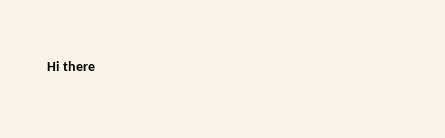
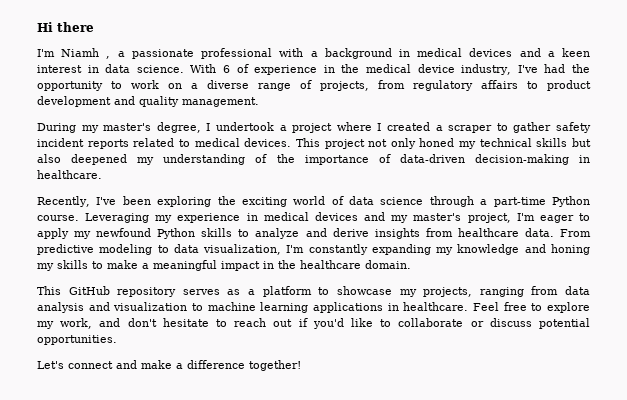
+ I'm Niamh , a passionate professional with a background in medical devices and a keen interest in data science. With 6 of experience in the medical device industry, I've had the opportunity to work on a diverse range of projects, from regulatory affairs to product development and quality management.
+ During my master's degree, I undertook a project where I created a scraper to gather safety incident reports related to medical devices. This project not only honed my technical skills but also deepened my understanding of the importance of data-driven decision-making in healthcare.
+ Recently, I've been exploring the exciting world of data science through a part-time Python course. Leveraging my experience in medical devices and my master's project, I'm eager to apply my newfound Python skills to analyze and derive insights from healthcare data. From predictive modeling to data visualization, I'm constantly expanding my knowledge and honing my skills to make a meaningful impact in the healthcare domain.
+ This GitHub repository serves as a platform to showcase my projects, ranging from data analysis and visualization to machine learning applications in healthcare. Feel free to explore my work, and don't hesitate to reach out if you'd like to collaborate or discuss potential opportunities.
+ Let's connect and make a difference together!

